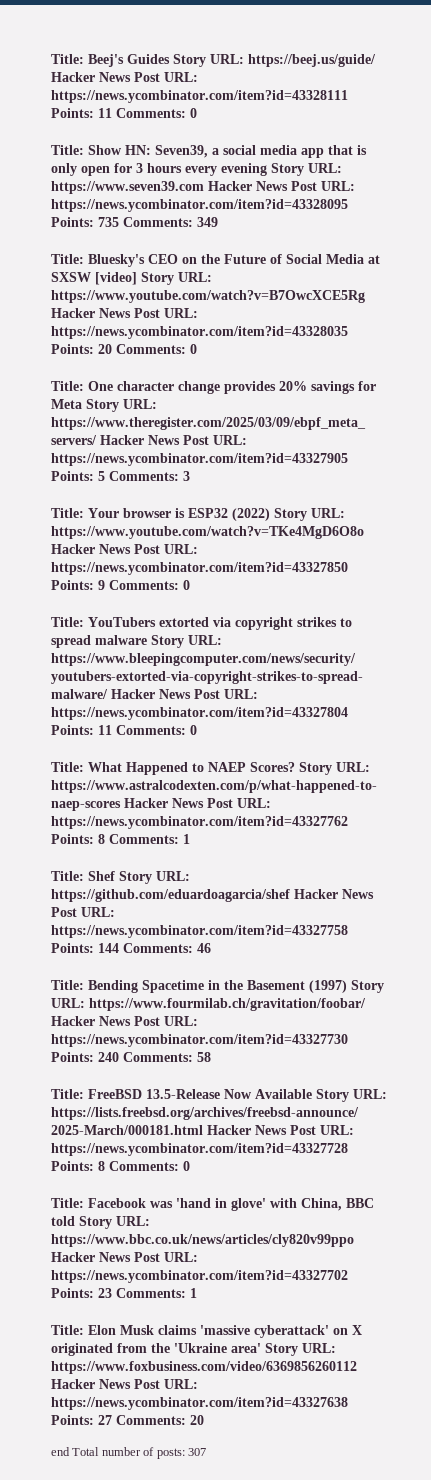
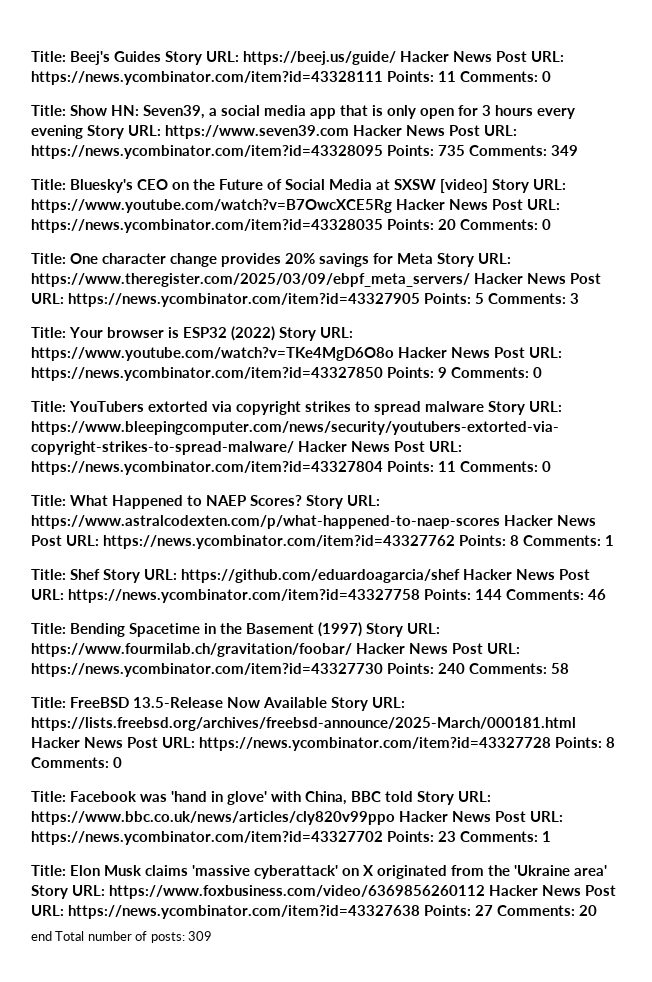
- end Total number of posts: 307
+ end Total number of posts: 309

